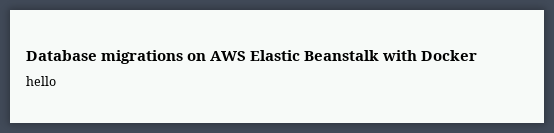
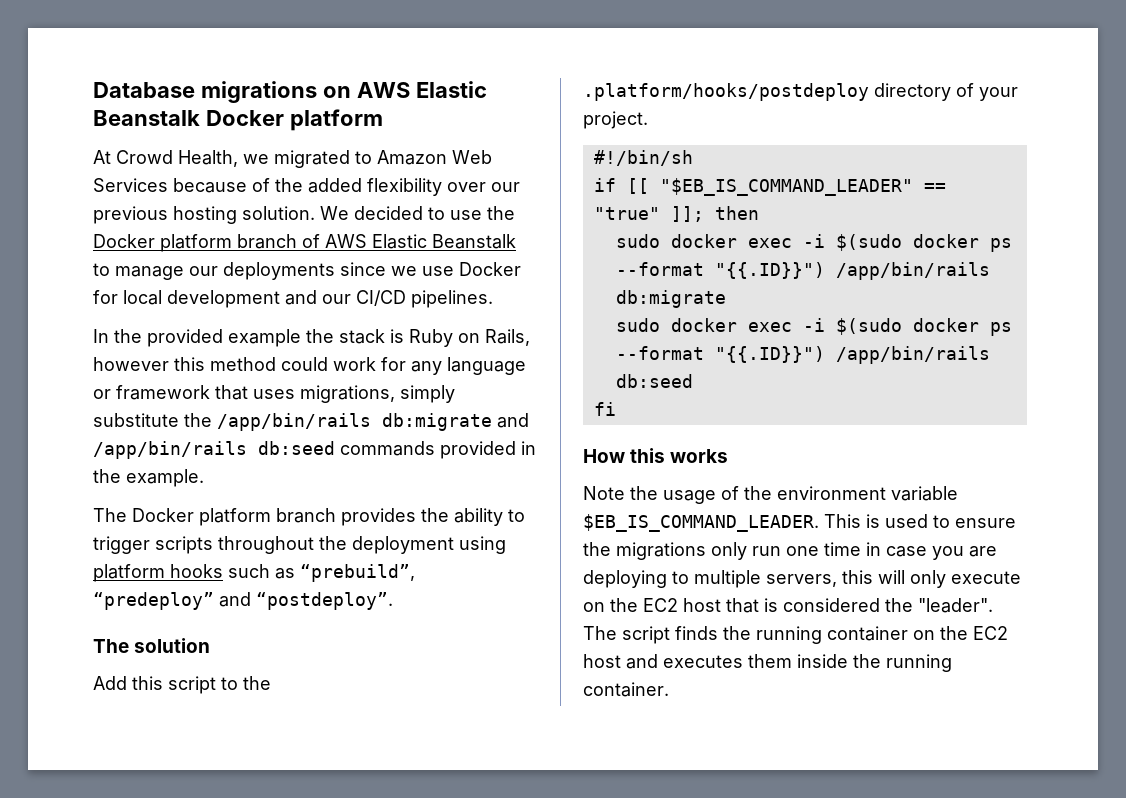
- Database migrations on AWS Elastic Beanstalk with Docker
- hello
+ Database migrations on AWS Elastic Beanstalk Docker platform
+ At Crowd Health, we migrated to Amazon Web Services because of the added flexibility over our previous hosting solution. We decided to use the Docker platform branch of AWS Elastic Beanstalk to manage our deployments since we use Docker for local development and our CI/CD pipelines.
+ In the provided example the stack is Ruby on Rails, however this method could work for any language or framework that uses migrations, simply substitute the /app/bin/rails db:migrate and /app/bin/rails db:seed commands provided in the example.
+ The Docker platform branch provides the ability to trigger scripts throughout the deployment using platform hooks such as “prebuild”, “predeploy” and “postdeploy”.
+ The solution
+ Add this script to the .platform/hooks/postdeploy directory of your project.
+ #!/bin/sh
+ if [[ "$EB_IS_COMMAND_LEADER" == "true" ]]; then
+ sudo docker exec -i $(sudo docker ps --format "{{.ID}}") /app/bin/rails db:migrate
+ sudo docker exec -i $(sudo docker ps --format "{{.ID}}") /app/bin/rails db:seed
+ fi
+ How this works
+ Note the usage of the environment variable $EB_IS_COMMAND_LEADER. This is used to ensure the migrations only run one time in case you are deploying to multiple servers, this will only execute on the EC2 host that is considered the "leader". The script finds the running container on the EC2 host and executes them inside the running container.

